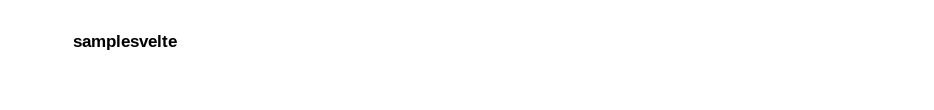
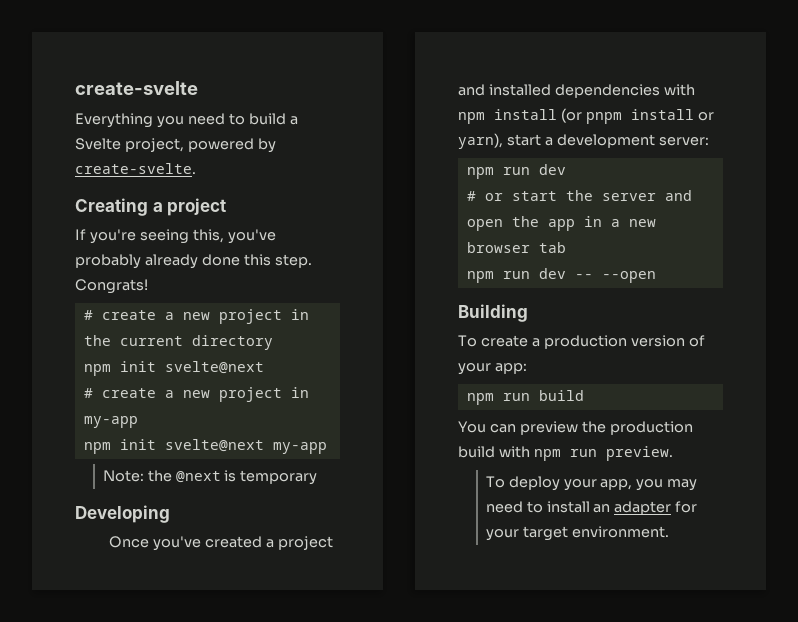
- samplesvelte
+ create-svelte
+ Everything you need to build a Svelte project, powered by create-svelte.
+ Creating a project
+ If you're seeing this, you've probably already done this step. Congrats!
+ # create a new project in the current directory
+ npm init svelte@next
+ # create a new project in my-app
+ npm init svelte@next my-app
+ Note: the @next is temporary
+ Developing
+ Once you've created a project and installed dependencies with npm install (or pnpm install or yarn), start a development server:
+ npm run dev
+ # or start the server and open the app in a new browser tab
+ npm run dev -- --open
+ Building
+ To create a production version of your app:
+ npm run build
+ You can preview the production build with npm run preview.
+ To deploy your app, you may need to install an adapter for your target environment.

